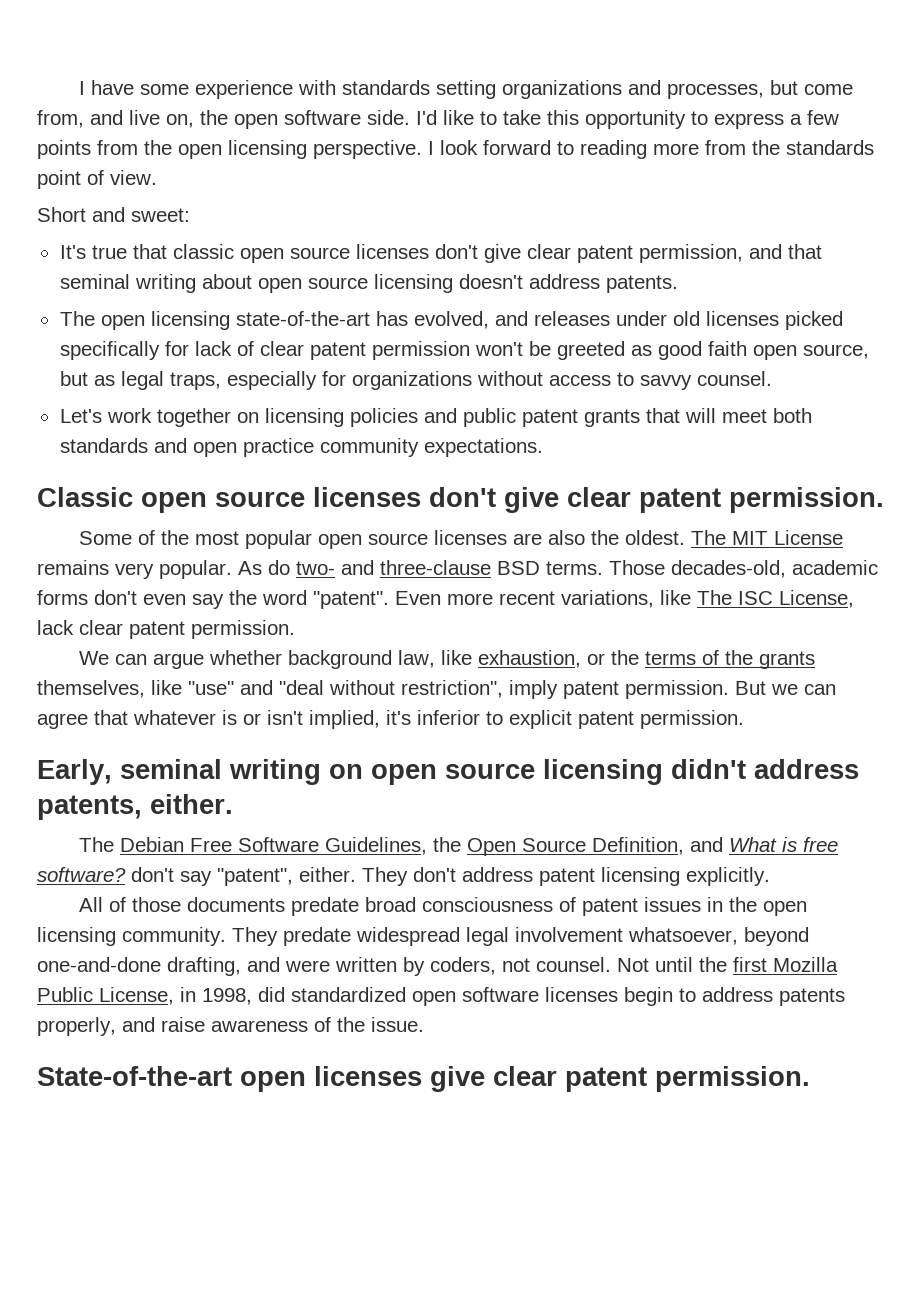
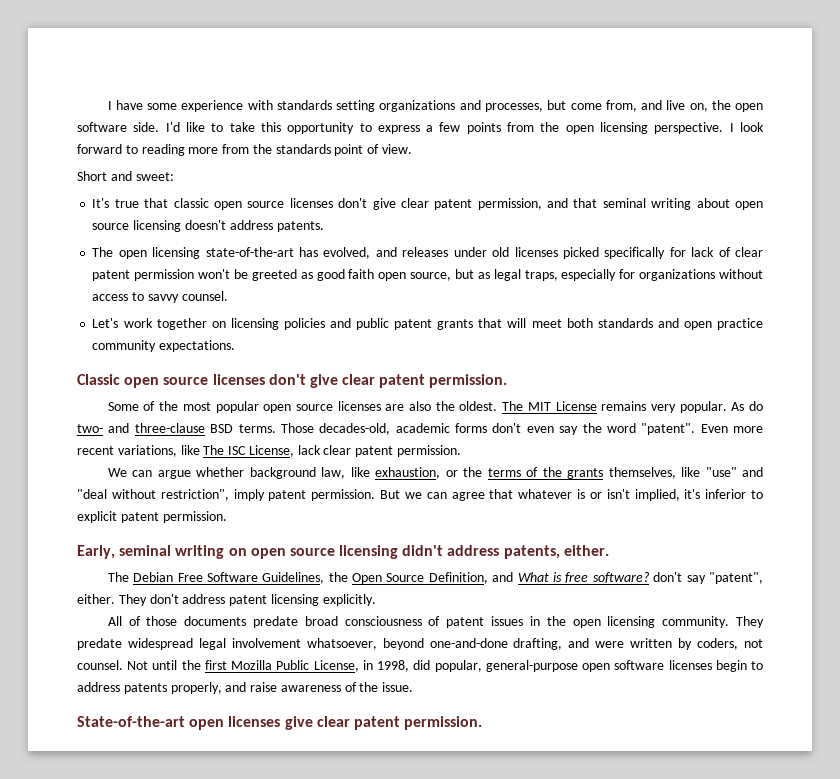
- Not until the first Mozilla Public License, in 1998, did standardized open software licenses begin to address patents properly, and raise awareness of the issue.
+ Not until the first Mozilla Public License, in 1998, did popular, general-purpose open software licenses begin to address patents properly, and raise awareness of the issue.

